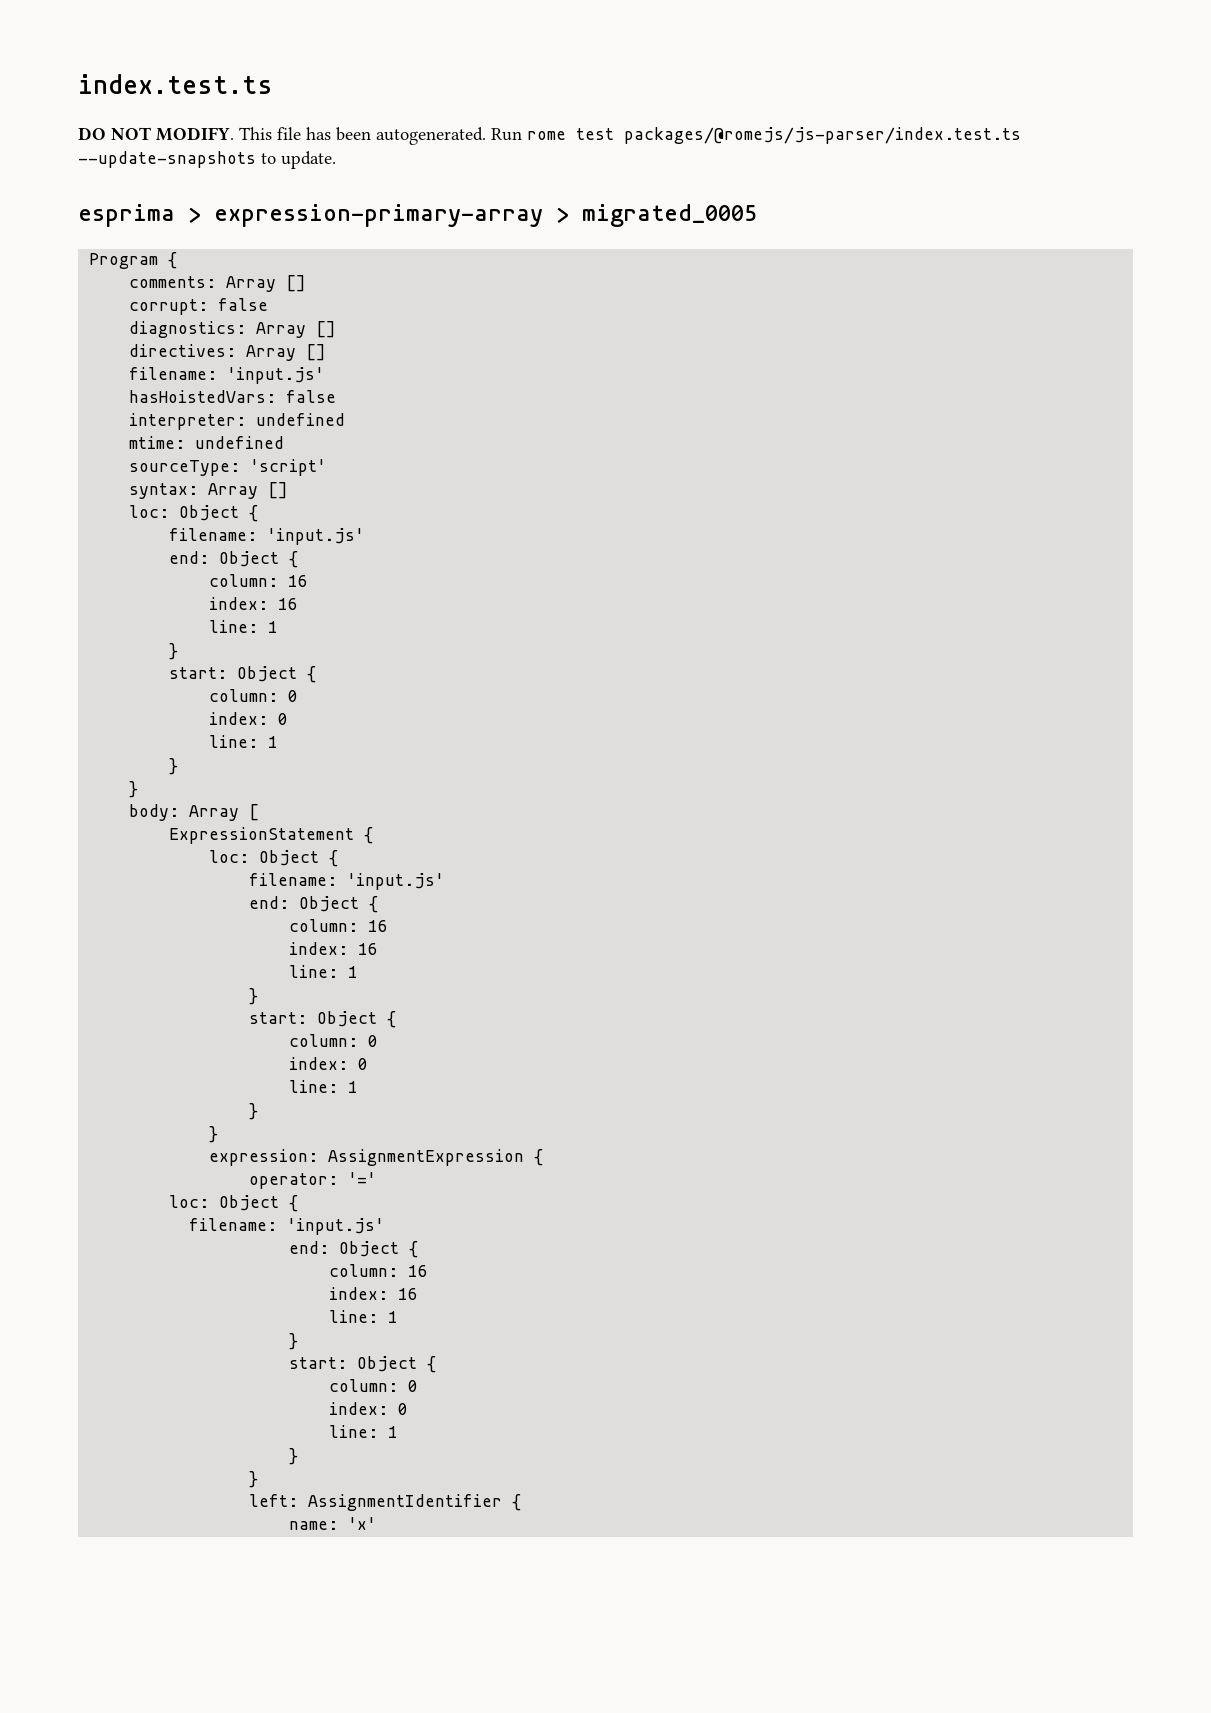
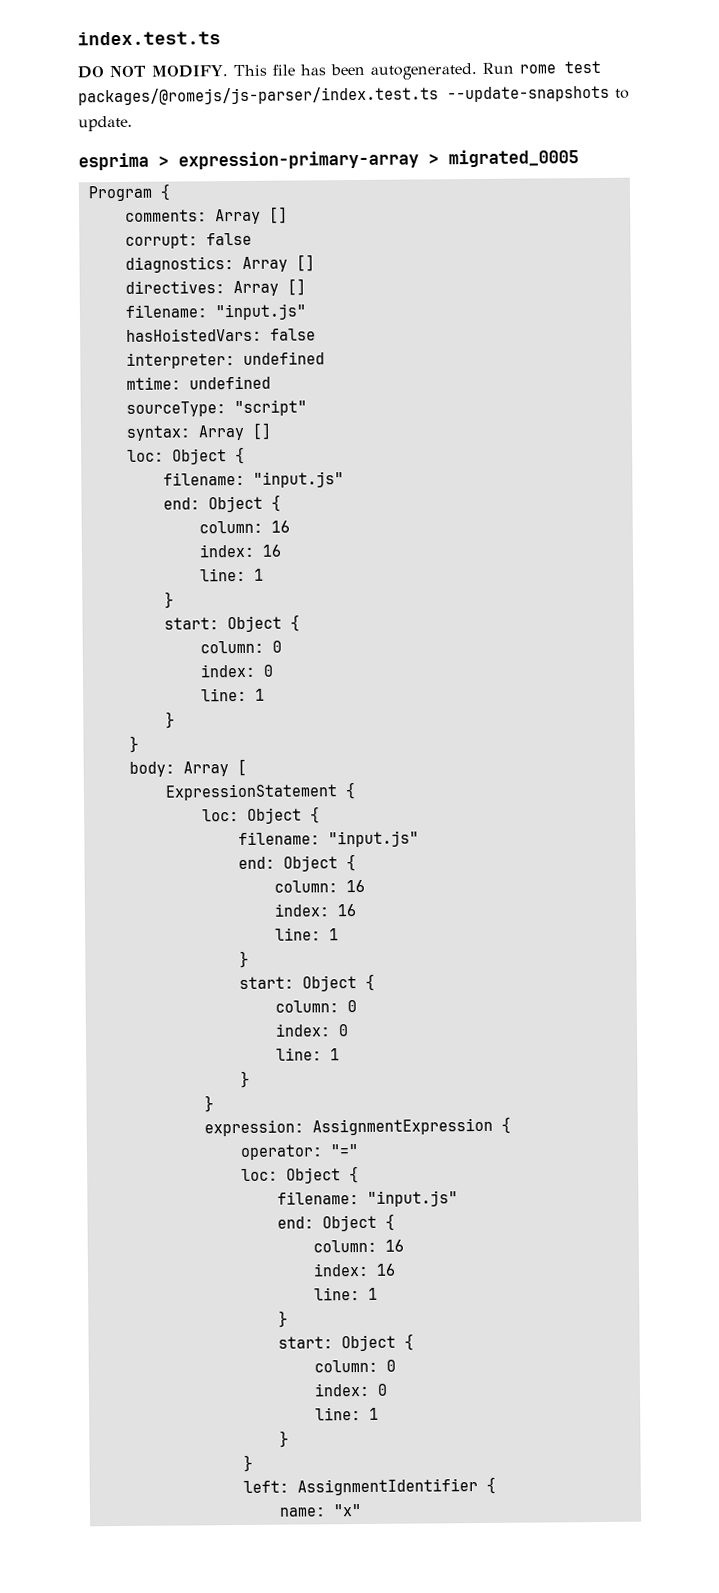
  directives: Array []
- filename: 'input.js'
+ filename: "input.js"
- sourceType: 'script'
+ sourceType: "script"
  syntax: Array []
  loc: Object {
- filename: 'input.js'
+ filename: "input.js"
  ExpressionStatement {
  loc: Object {
- filename: 'input.js'
+ filename: "input.js"
- operator: '='
+ operator: "="
  loc: Object {
- filename: 'input.js'
+ filename: "input.js"
- name: 'x'
+ name: "x"

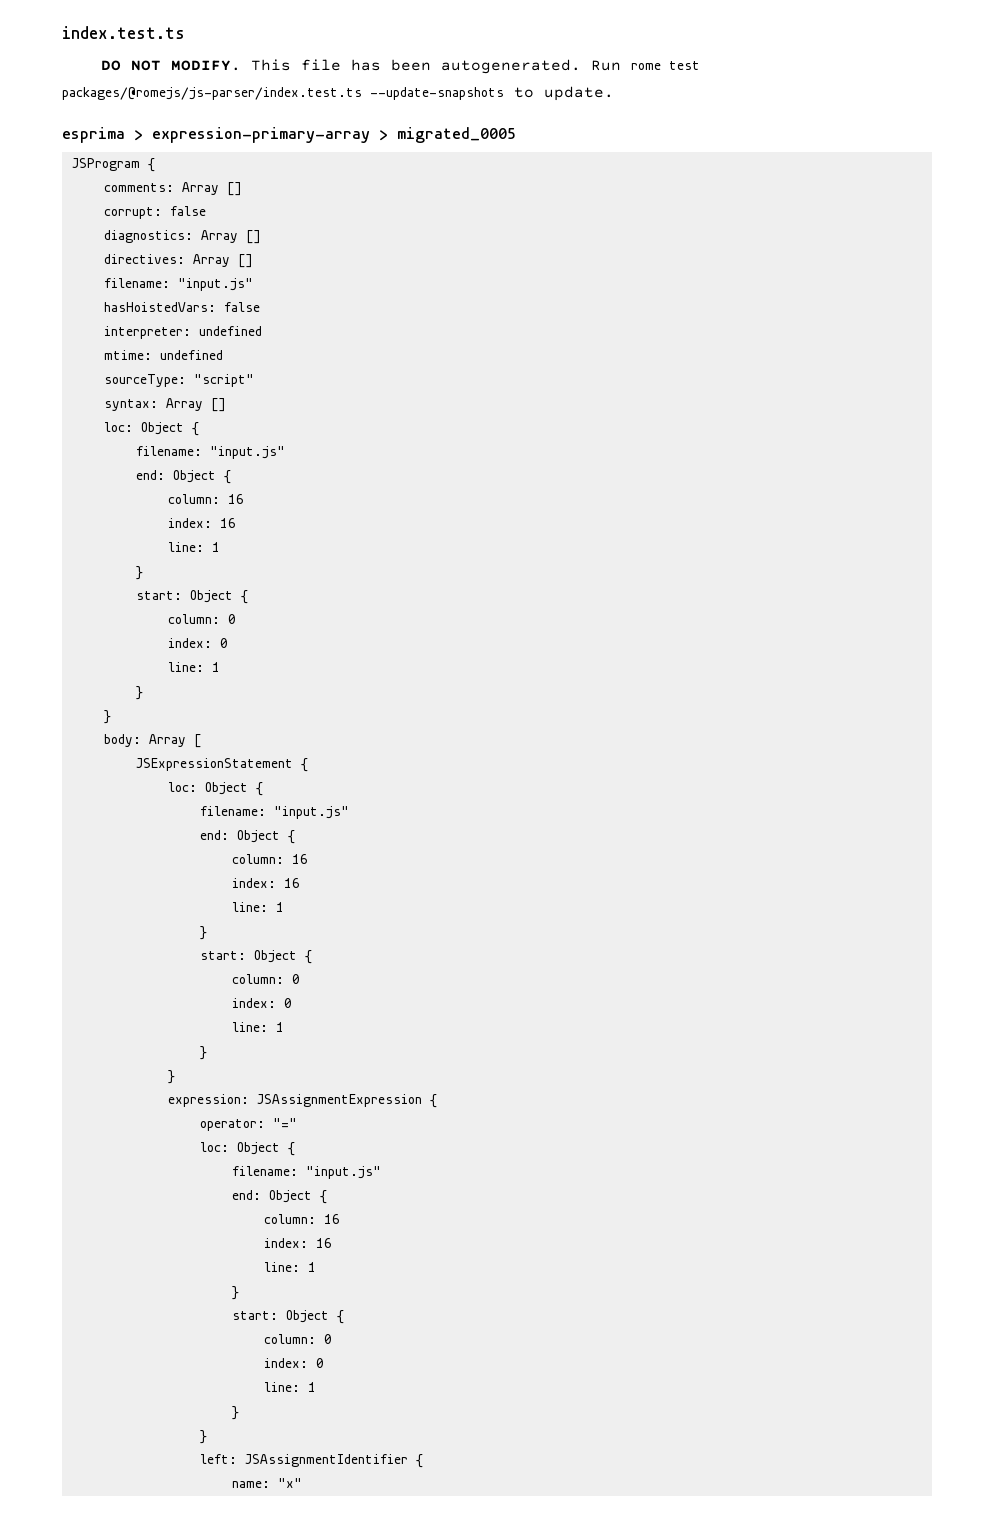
- Program {
+ JSProgram {
- ExpressionStatement {
+ JSExpressionStatement {
- expression: AssignmentExpression {
+ expression: JSAssignmentExpression {
- left: AssignmentIdentifier {
+ left: JSAssignmentIdentifier {

